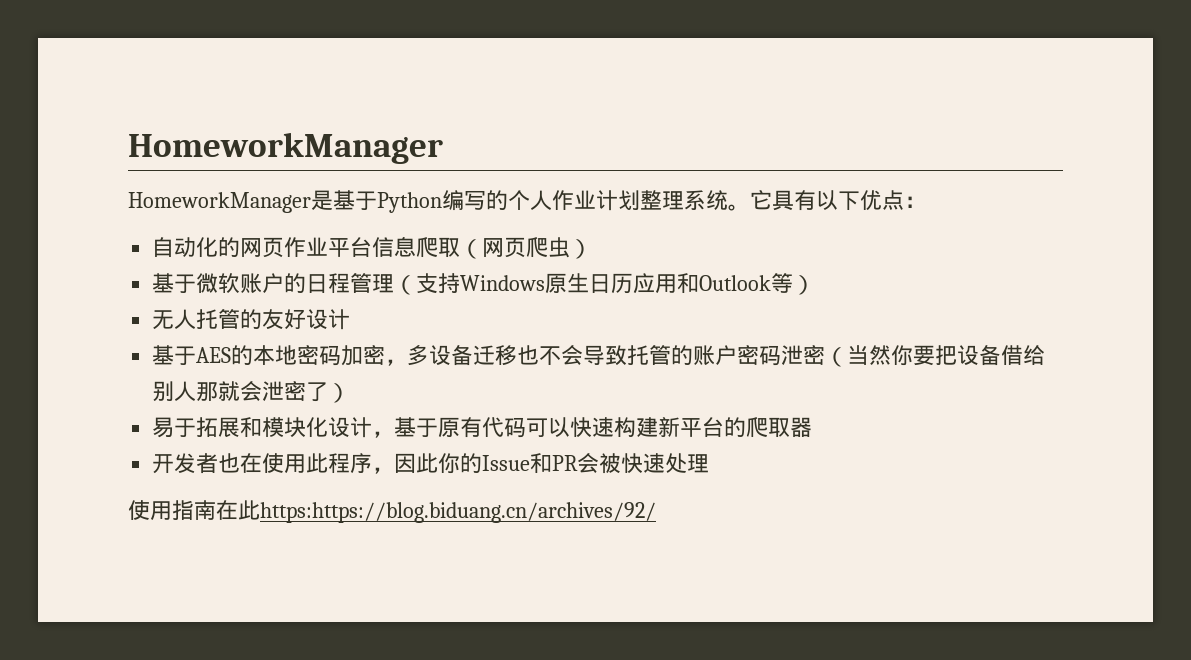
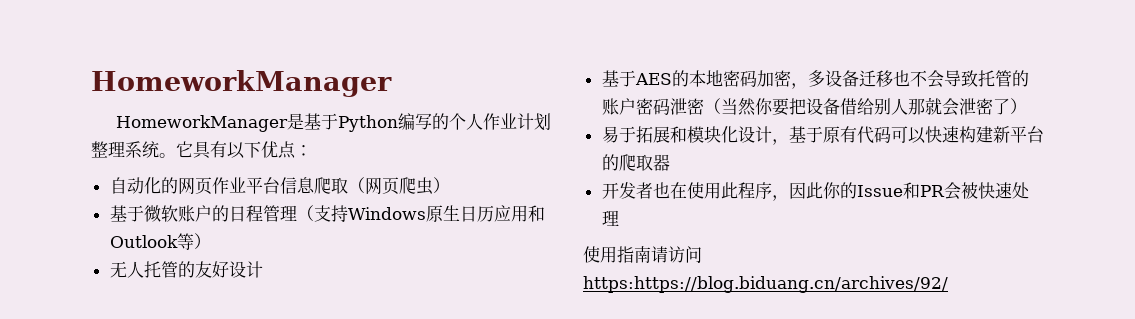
- 使用指南在此https:https://blog.biduang.cn/archives/92/
+ 使用指南请访问https:https://blog.biduang.cn/archives/92/

